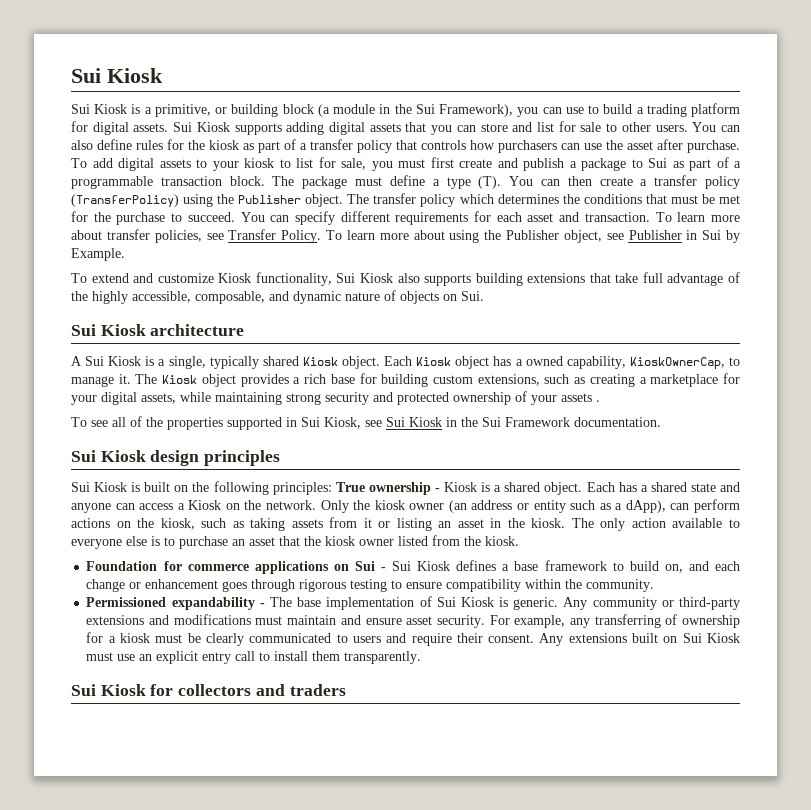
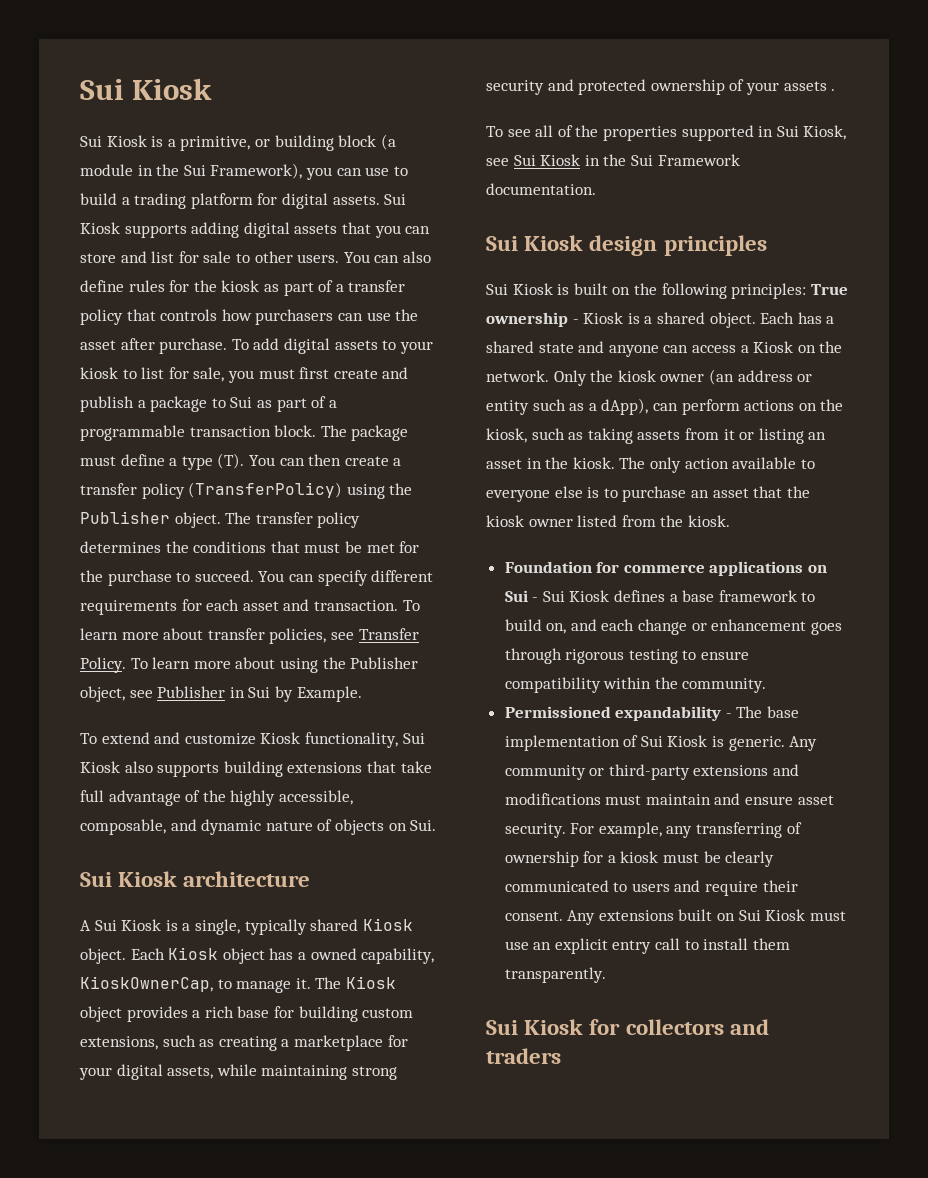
- The transfer policy which determines the conditions that must be met for the purchase to succeed.
+ The transfer policy determines the conditions that must be met for the purchase to succeed.

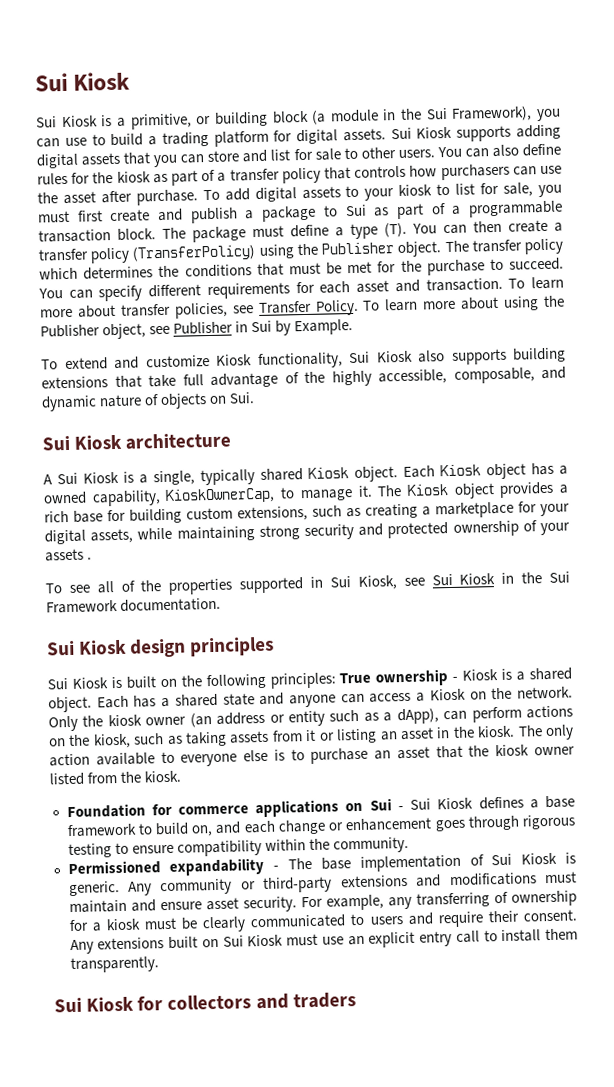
- The transfer policy determines the conditions that must be met for the purchase to succeed.
+ The transfer policy which determines the conditions that must be met for the purchase to succeed.

